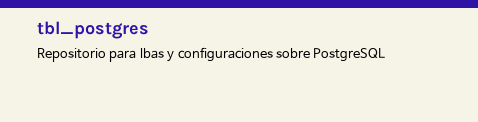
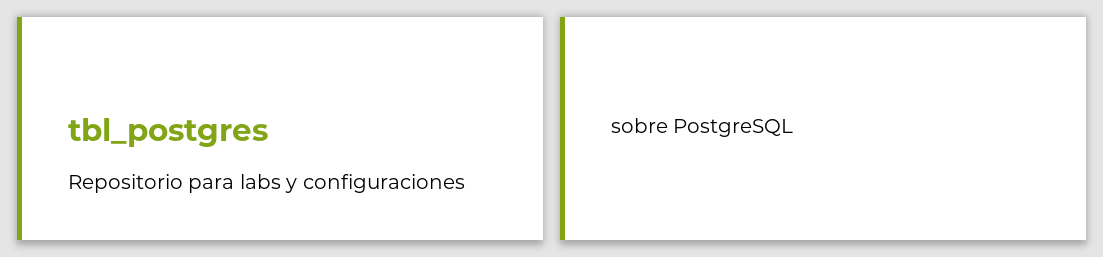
- Repositorio para lbas y configuraciones sobre PostgreSQL
+ Repositorio para labs y configuraciones sobre PostgreSQL

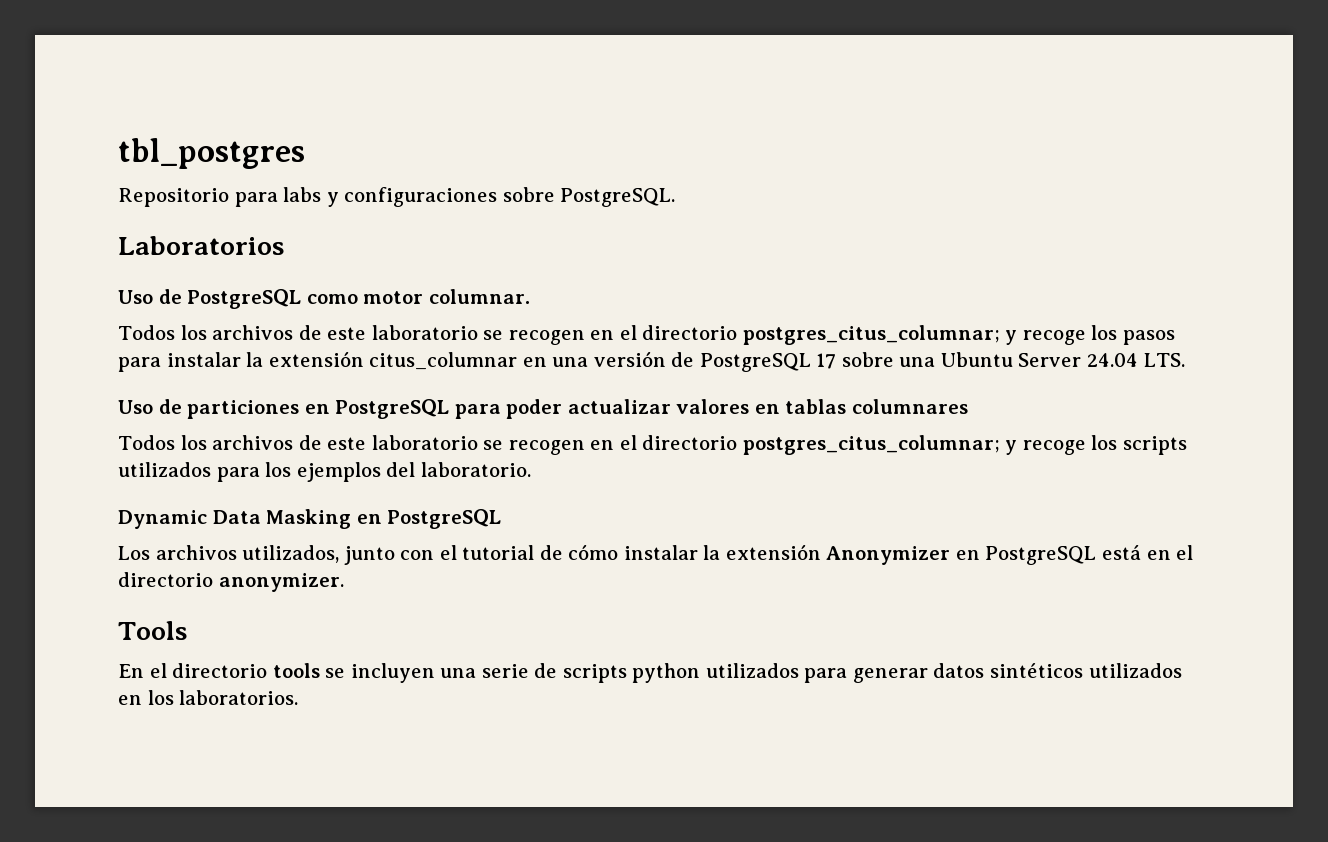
- Repositorio para labs y configuraciones sobre PostgreSQL
+ Repositorio para labs y configuraciones sobre PostgreSQL.
+ Laboratorios
+ Uso de PostgreSQL como motor columnar.
+ Todos los archivos de este laboratorio se recogen en el directorio postgres_citus_columnar; y recoge los pasos para instalar la extensión citus_columnar en una versión de PostgreSQL 17 sobre una Ubuntu Server 24.04 LTS.
+ Uso de particiones en PostgreSQL para poder actualizar valores en tablas columnares
+ Todos los archivos de este laboratorio se recogen en el directorio postgres_citus_columnar; y recoge los scripts utilizados para los ejemplos del laboratorio.
+ Dynamic Data Masking en PostgreSQL
+ Los archivos utilizados, junto con el tutorial de cómo instalar la extensión Anonymizer en PostgreSQL está en el directorio anonymizer.
+ Tools
+ En el directorio tools se incluyen una serie de scripts python utilizados para generar datos sintéticos utilizados en los laboratorios.

